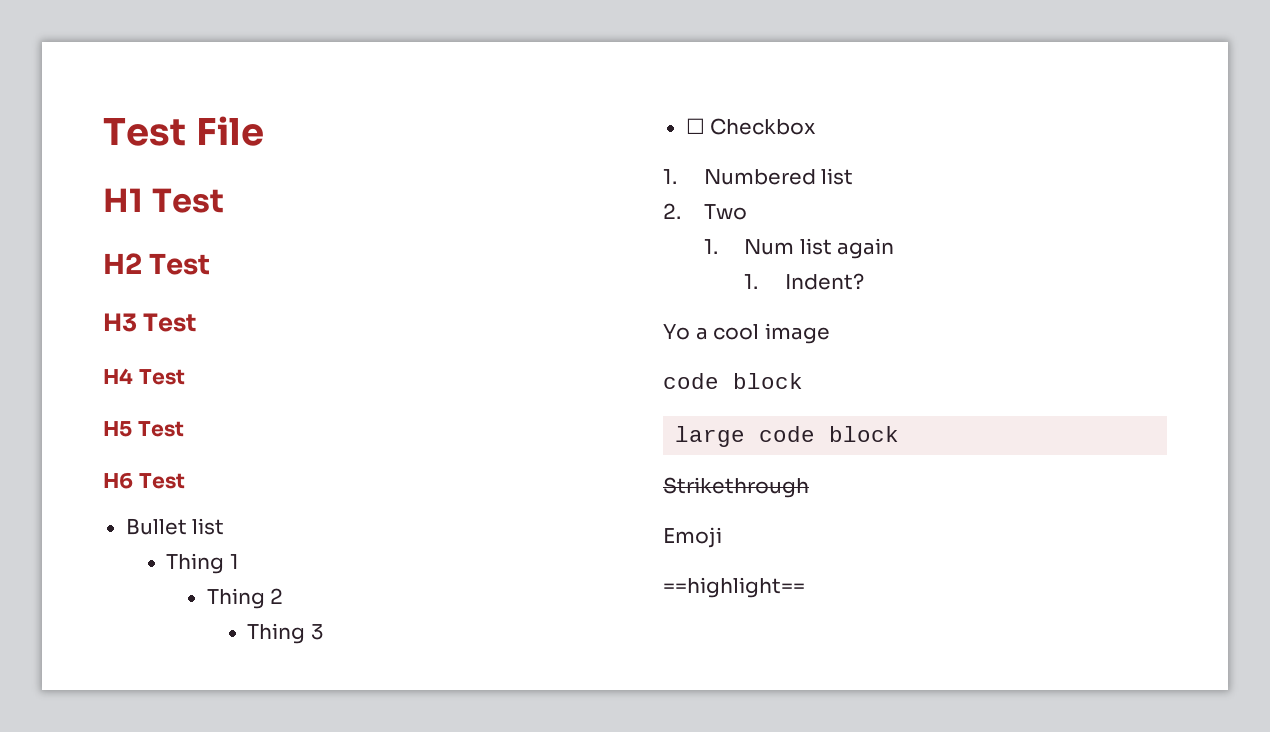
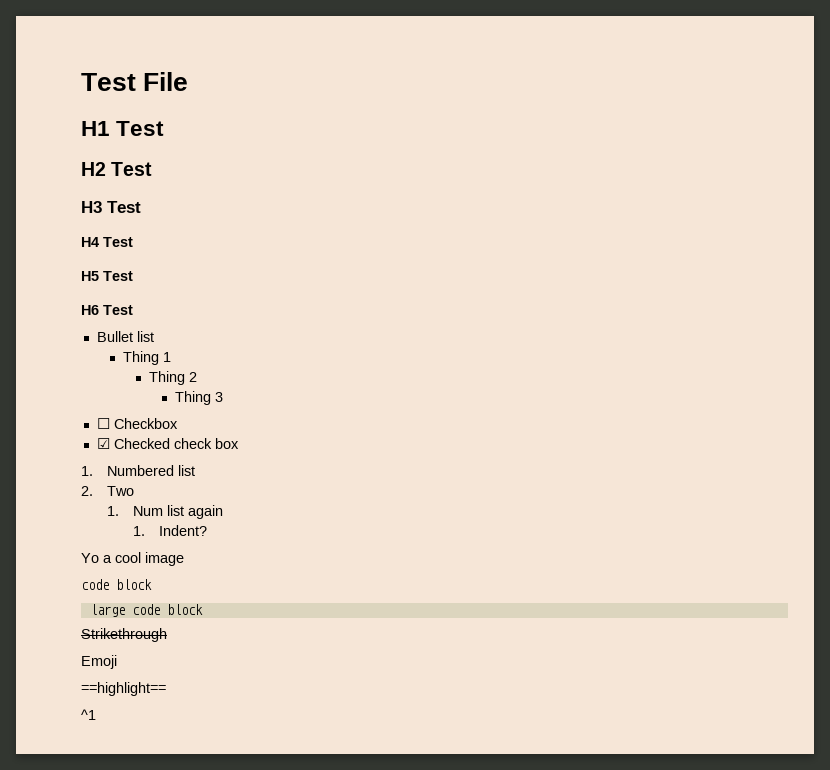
+ ☑ Checked check box
+ ^1

